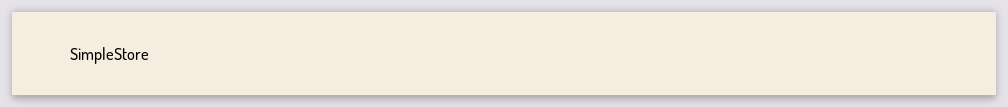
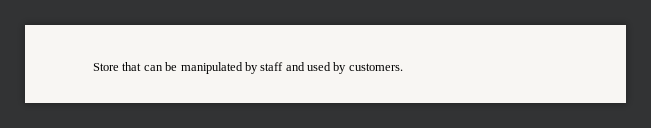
- SimpleStore
+ Store that can be manipulated by staff and used by customers.

